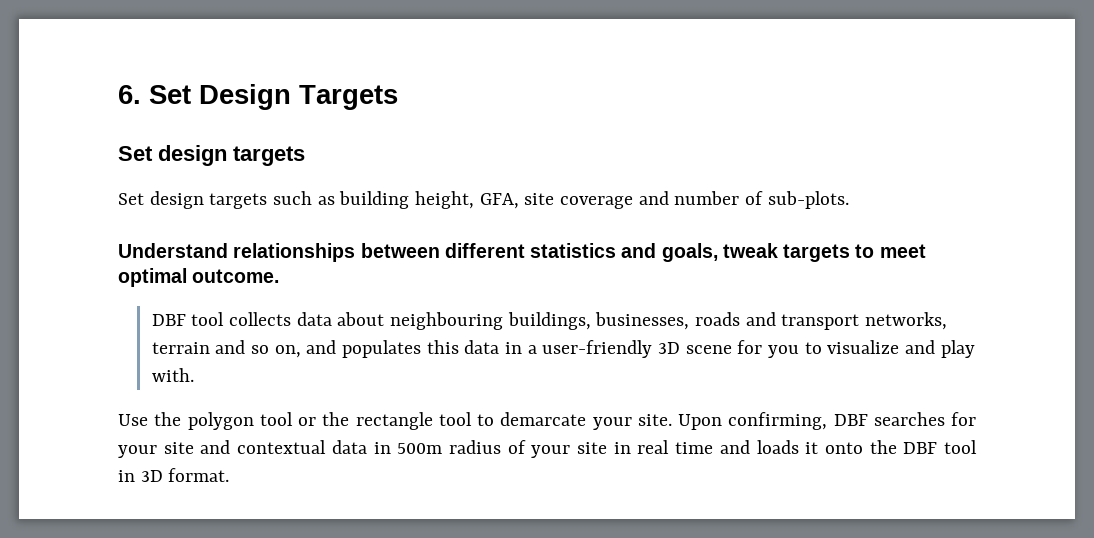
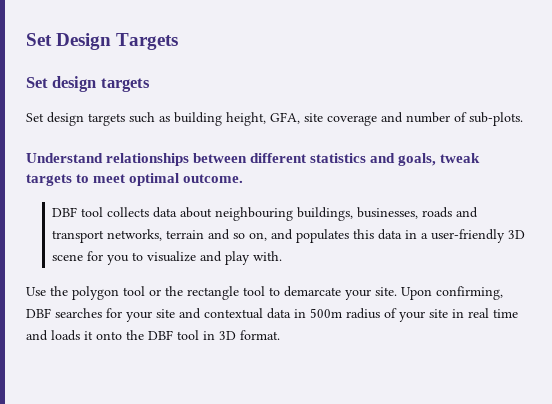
- 6. Set Design Targets
+ Set Design Targets

